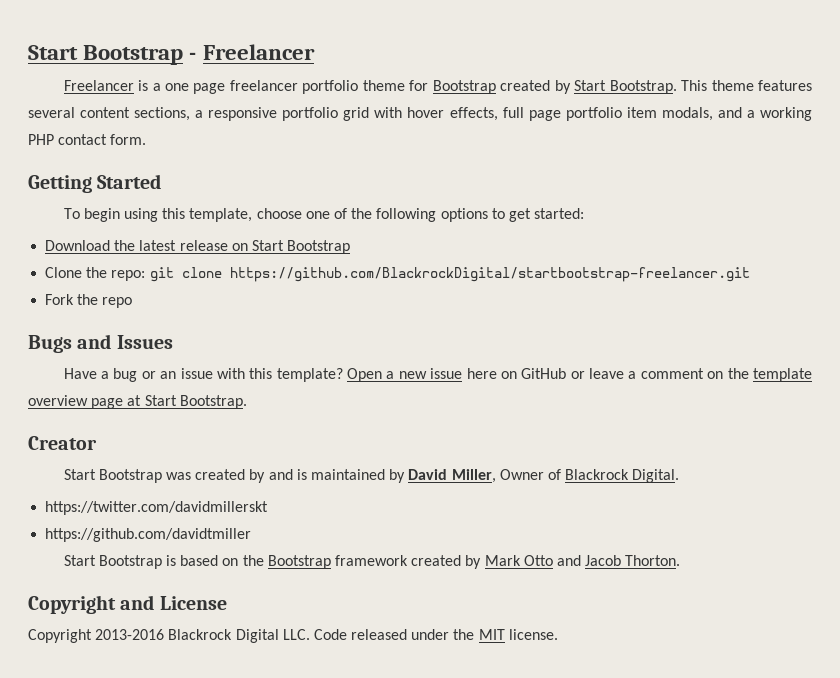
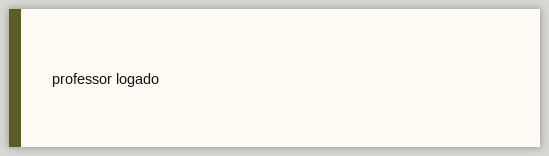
- Start Bootstrap - Freelancer
- Freelancer is a one page freelancer portfolio theme for Bootstrap created by Start Bootstrap. This theme features several content sections, a responsive portfolio grid with hover effects, full page portfolio item modals, and a working PHP contact form.
- Getting Started
- To begin using this template, choose one of the following options to get started:
- Download the latest release on Start Bootstrap
- Clone the repo: git clone https://github.com/BlackrockDigital/startbootstrap-freelancer.git
- Fork the repo
- Bugs and Issues
- Have a bug or an issue with this template? Open a new issue here on GitHub or leave a comment on the template overview page at Start Bootstrap.
- Creator
- Start Bootstrap was created by and is maintained by David Miller, Owner of Blackrock Digital.
- https://twitter.com/davidmillerskt
- https://github.com/davidtmiller
- Start Bootstrap is based on the Bootstrap framework created by Mark Otto and Jacob Thorton.
- Copyright and License
- Copyright 2013-2016 Blackrock Digital LLC. Code released under the MIT license.
+ professor logado

